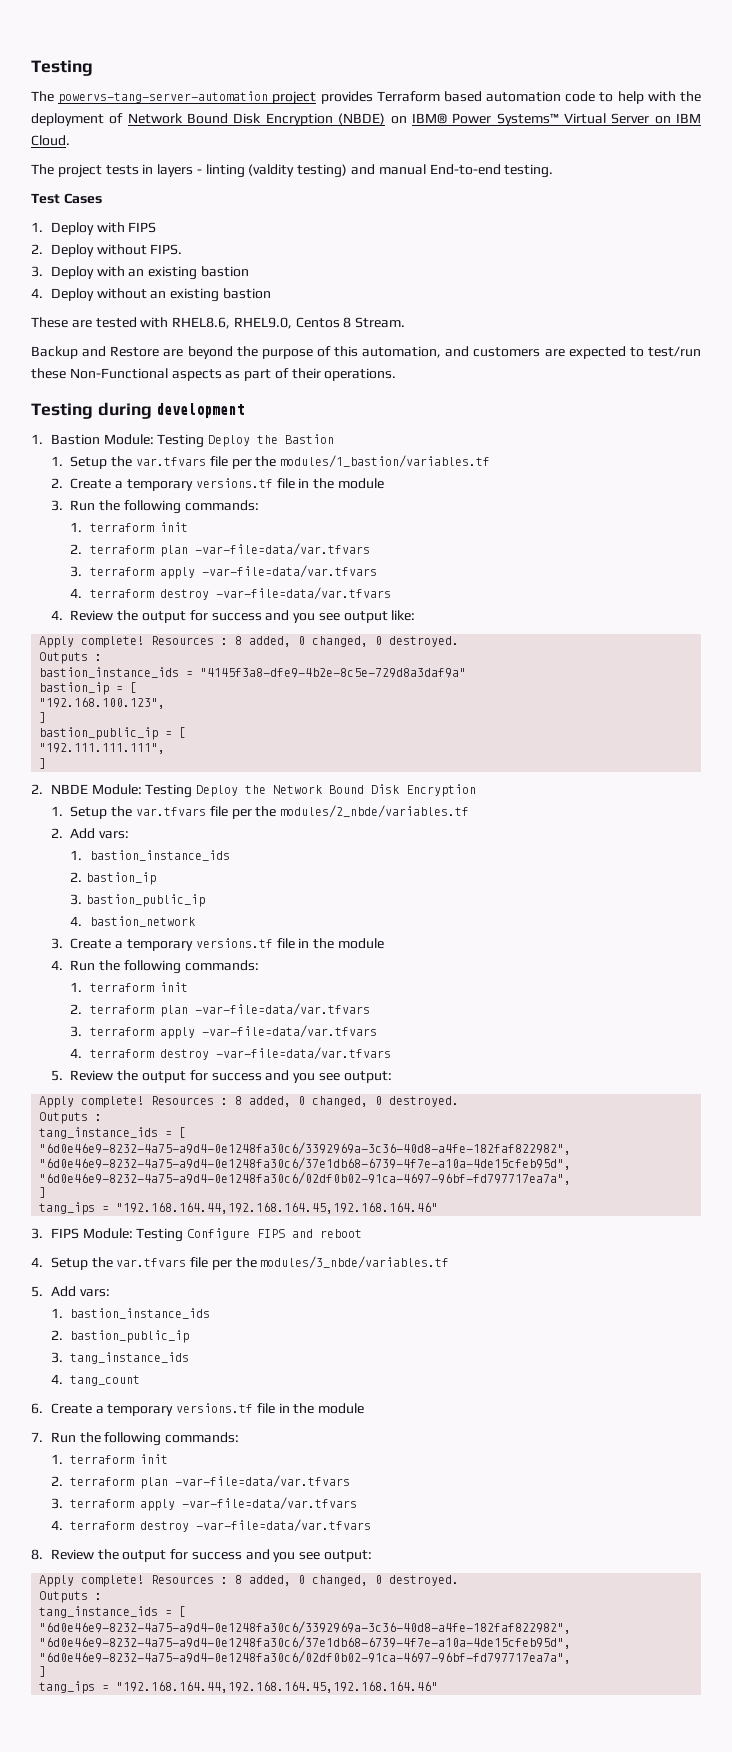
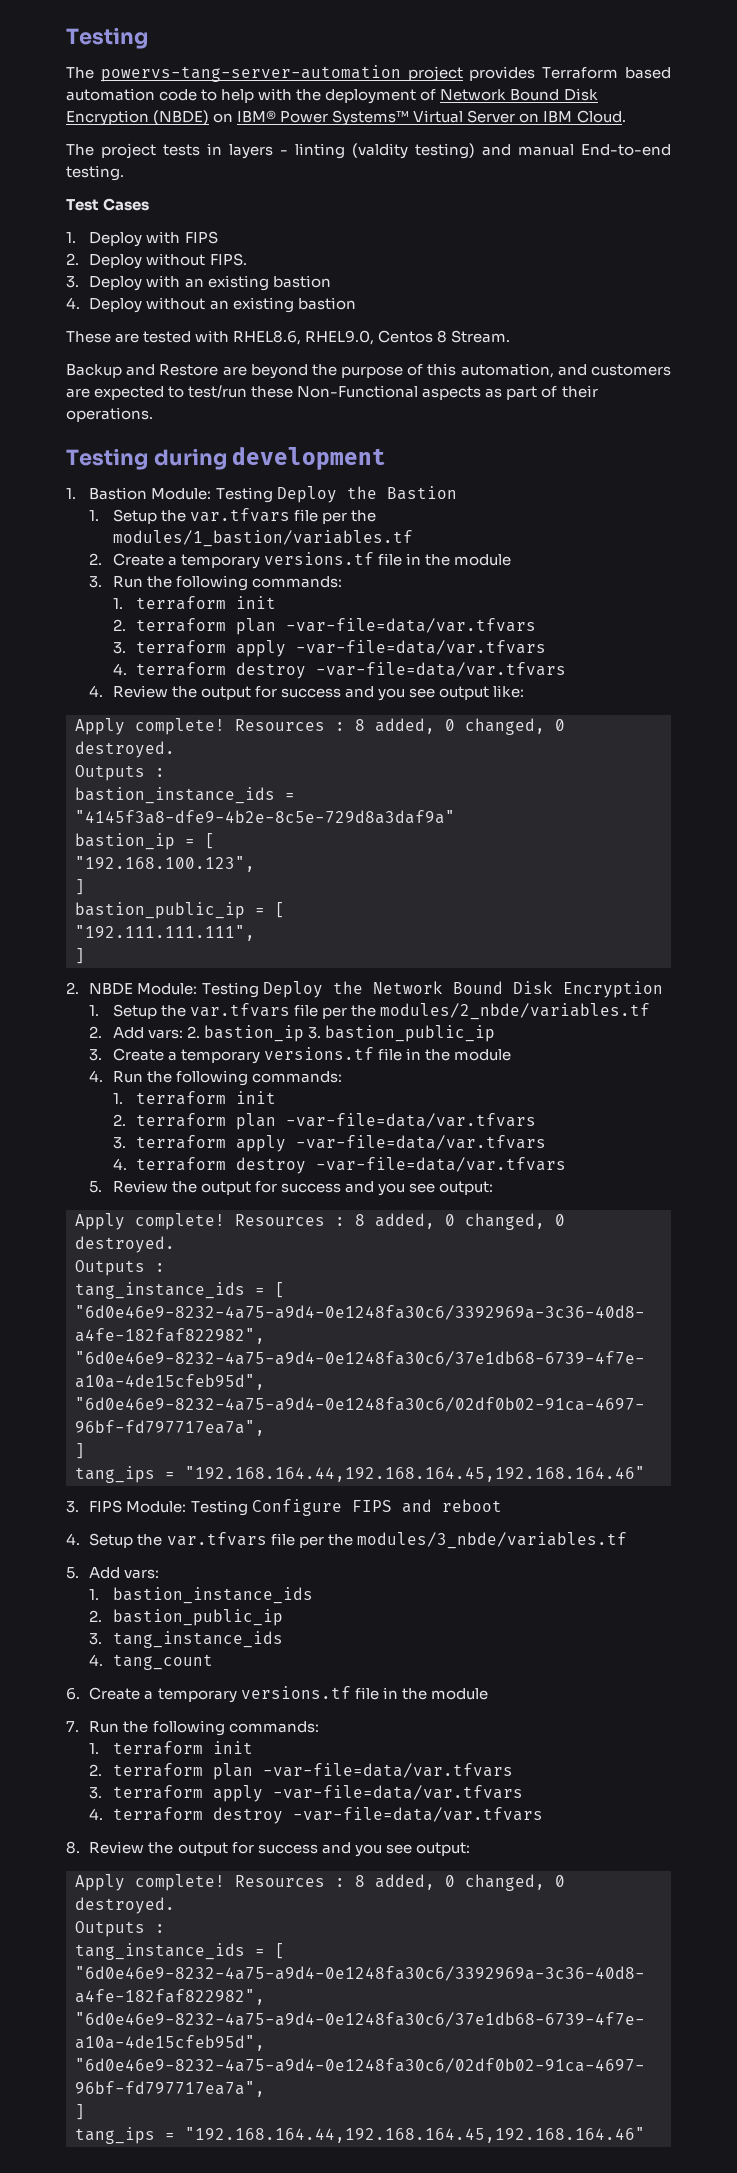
- 2. Add vars:
- 1. bastion_instance_ids
- 2. bastion_ip
- 3. bastion_public_ip
+ 2. Add vars: 2. bastion_ip 3. bastion_public_ip
- 4. bastion_network

